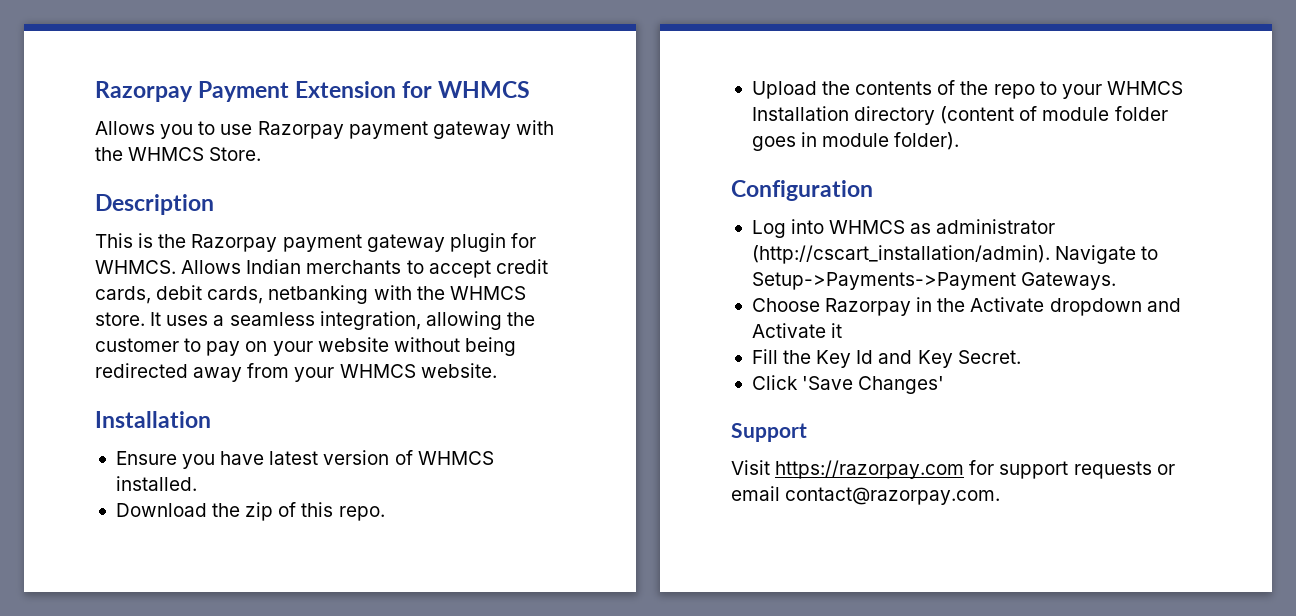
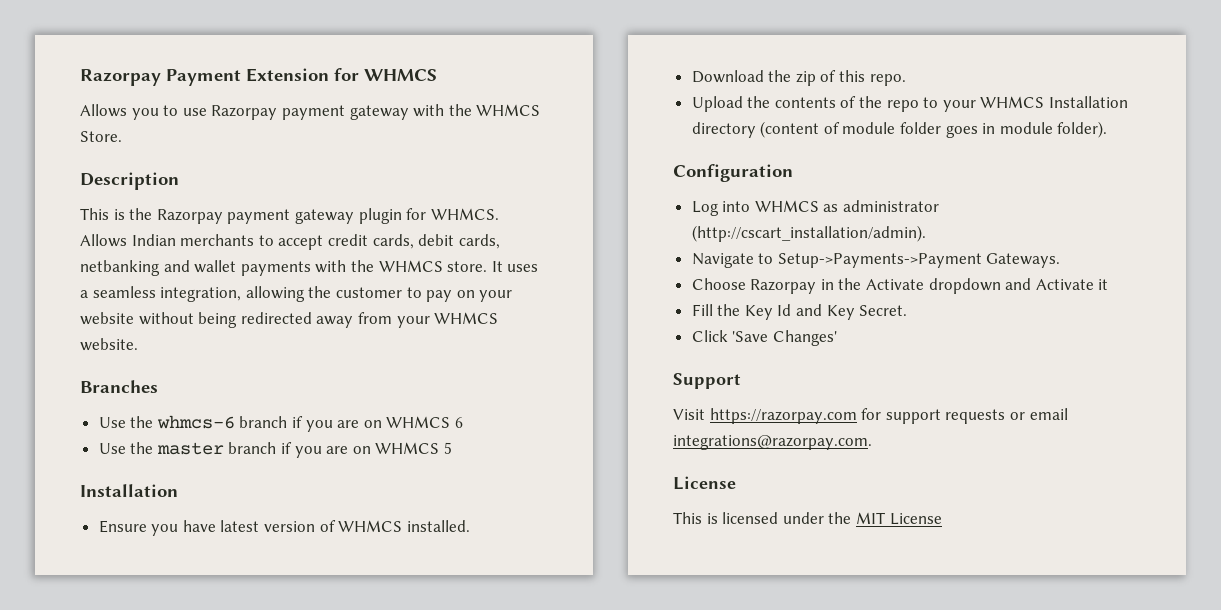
- Allows Indian merchants to accept credit cards, debit cards, netbanking with the WHMCS store.
+ Allows Indian merchants to accept credit cards, debit cards, netbanking and wallet payments with the WHMCS store.
+ Branches
+ Use the whmcs-6 branch if you are on WHMCS 6
+ Use the master branch if you are on WHMCS 5
- Log into WHMCS as administrator (http://cscart_installation/admin). Navigate to Setup->Payments->Payment Gateways.
+ Log into WHMCS as administrator (http://cscart_installation/admin).
+ Navigate to Setup->Payments->Payment Gateways.
- Visit https://razorpay.com for support requests or email contact@razorpay.com.
+ Visit https://razorpay.com for support requests or email integrations@razorpay.com.
+ License
+ This is licensed under the MIT License

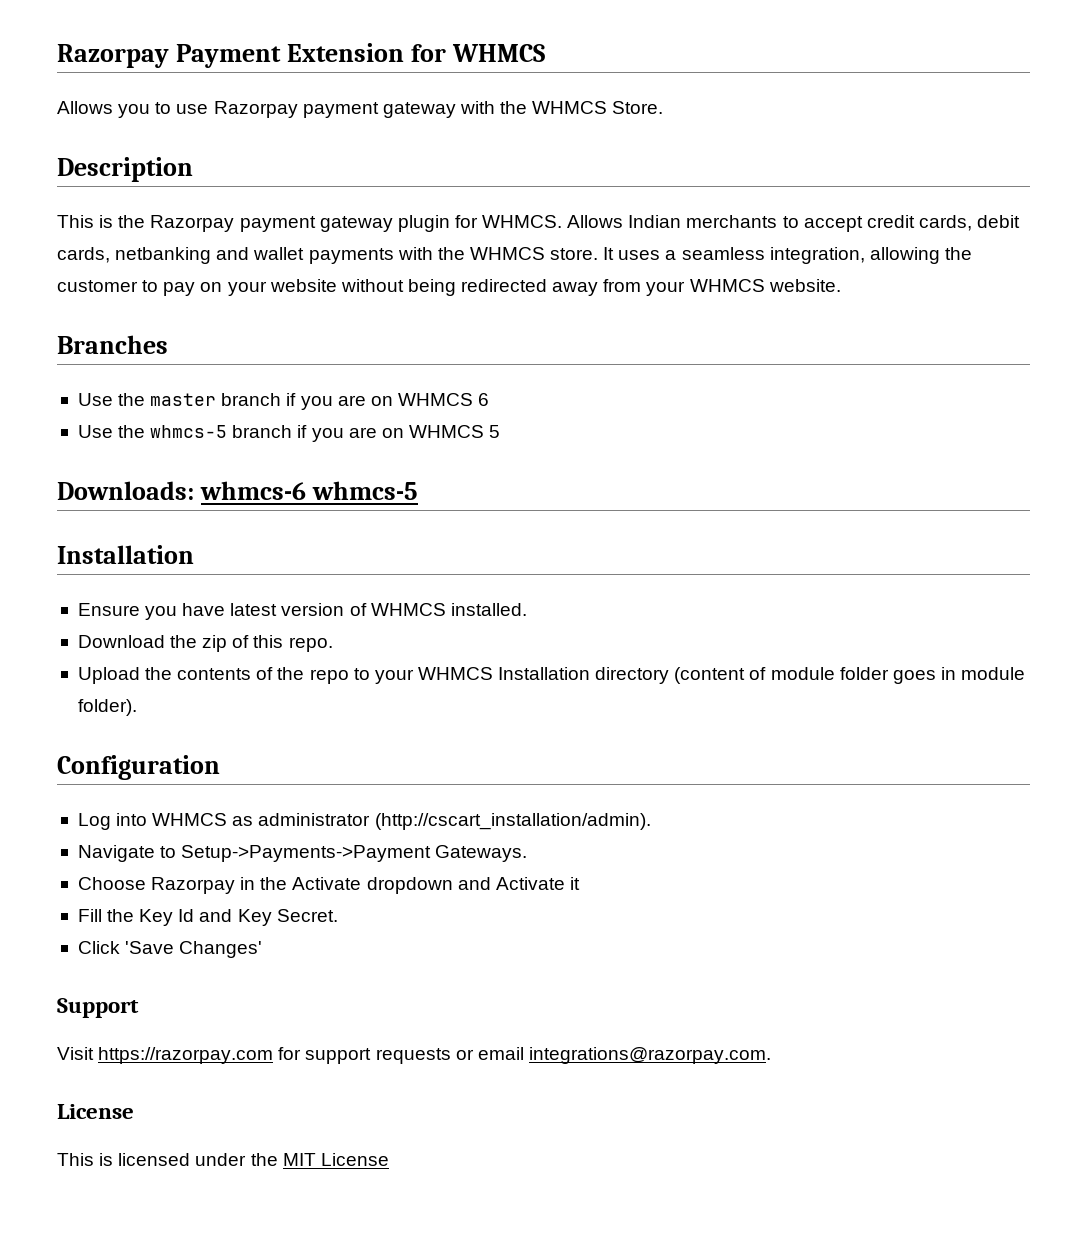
- Use the whmcs-6 branch if you are on WHMCS 6
+ Use the master branch if you are on WHMCS 6
- Use the master branch if you are on WHMCS 5
+ Use the whmcs-5 branch if you are on WHMCS 5
+ Downloads: whmcs-6 whmcs-5

